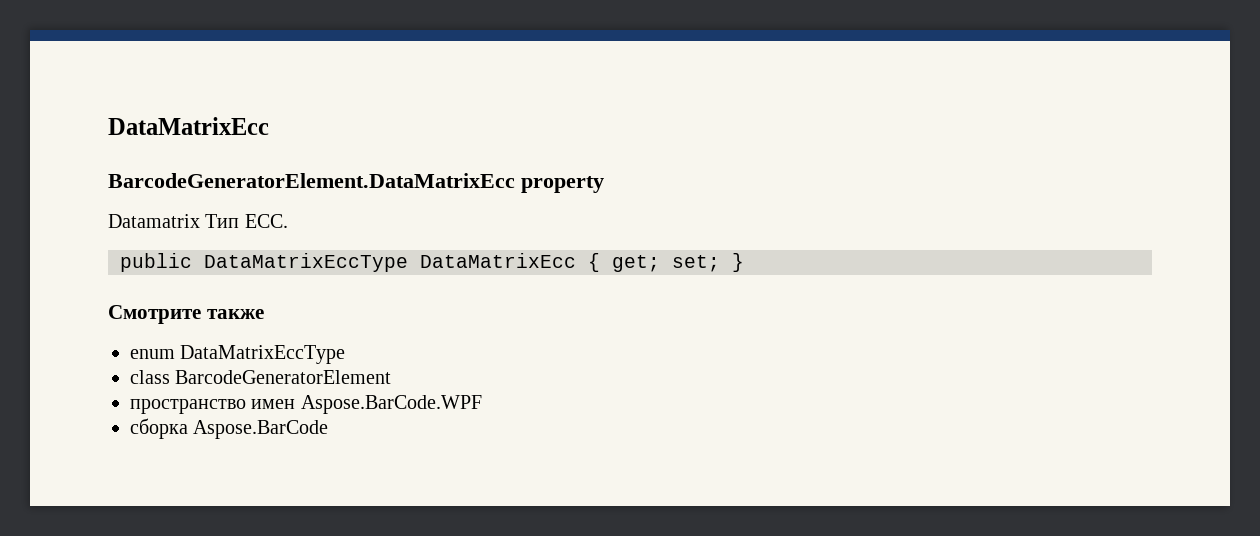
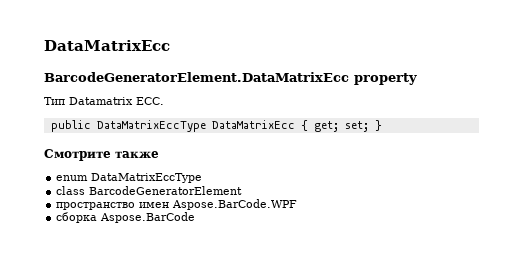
- Datamatrix Тип ECC.
+ Тип Datamatrix ECC.

